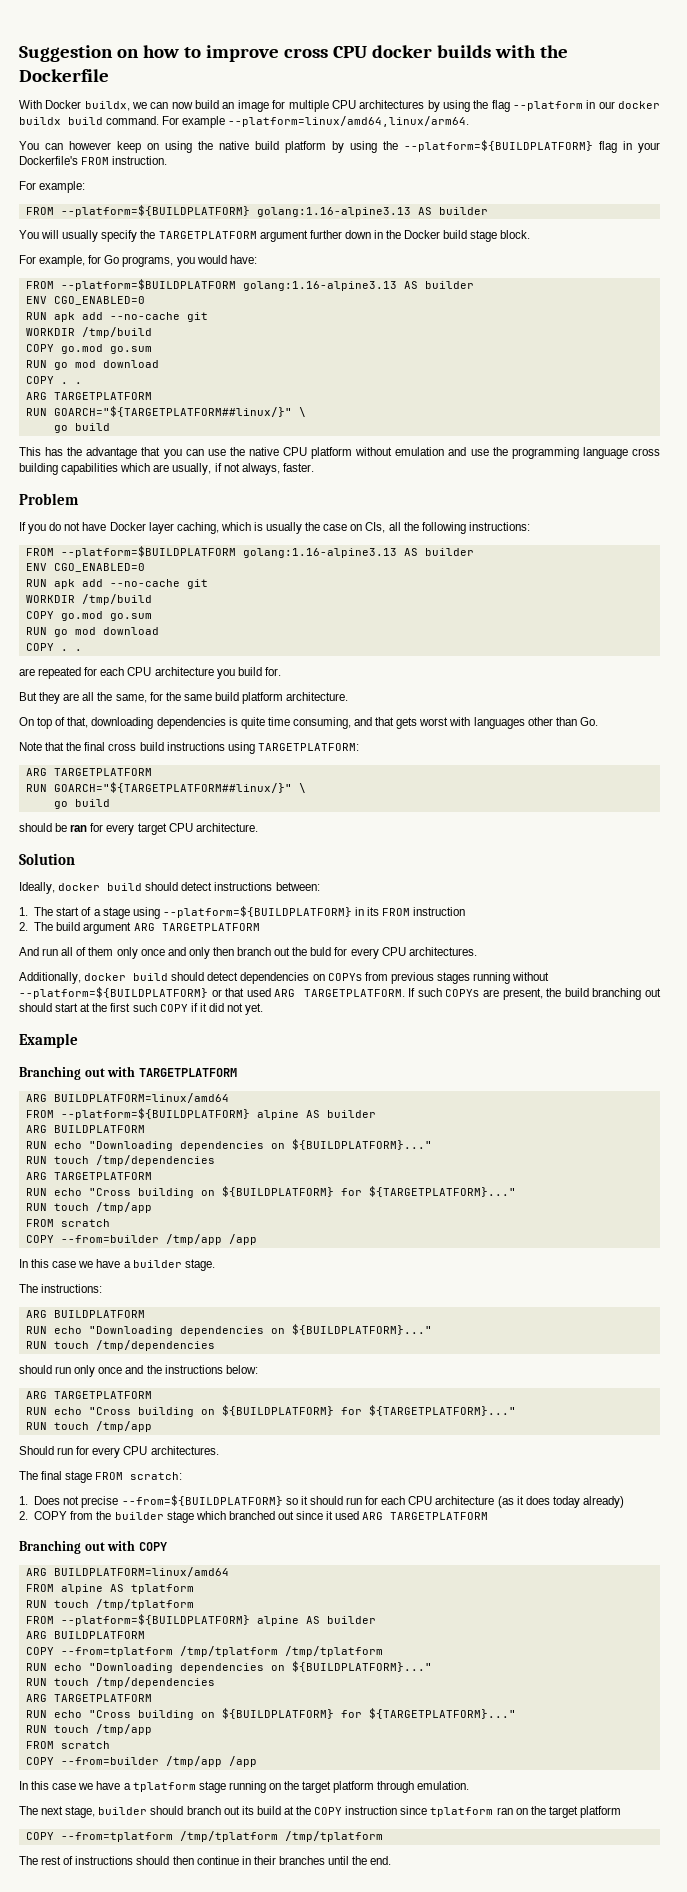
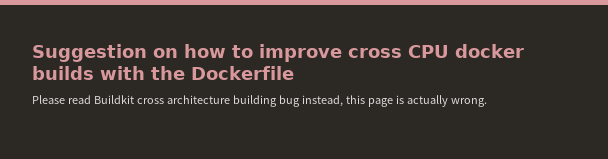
- With Docker buildx, we can now build an image for multiple CPU architectures by using the flag --platform in our docker buildx build command. For example --platform=linux/amd64,linux/arm64.
- You can however keep on using the native build platform by using the --platform=${BUILDPLATFORM} flag in your Dockerfile's FROM instruction.
- For example:
- FROM --platform=${BUILDPLATFORM} golang:1.16-alpine3.13 AS builder
- You will usually specify the TARGETPLATFORM argument further down in the Docker build stage block.
- For example, for Go programs, you would have:
- FROM --platform=$BUILDPLATFORM golang:1.16-alpine3.13 AS builder
- ENV CGO_ENABLED=0
- RUN apk add --no-cache git
- WORKDIR /tmp/build
- COPY go.mod go.sum
- RUN go mod download
- COPY . .
- ARG TARGETPLATFORM
- RUN GOARCH="${TARGETPLATFORM##linux/}" \
- go build
- This has the advantage that you can use the native CPU platform without emulation and use the programming language cross building capabilities which are usually, if not always, faster.
- Problem
- If you do not have Docker layer caching, which is usually the case on CIs, all the following instructions:
- FROM --platform=$BUILDPLATFORM golang:1.16-alpine3.13 AS builder
- ENV CGO_ENABLED=0
- RUN apk add --no-cache git
- WORKDIR /tmp/build
- COPY go.mod go.sum
- RUN go mod download
- COPY . .
- are repeated for each CPU architecture you build for.
- But they are all the same, for the same build platform architecture.
- On top of that, downloading dependencies is quite time consuming, and that gets worst with languages other than Go.
- Note that the final cross build instructions using TARGETPLATFORM:
- ARG TARGETPLATFORM
- RUN GOARCH="${TARGETPLATFORM##linux/}" \
- go build
- should be ran for every target CPU architecture.
- Solution
- Ideally, docker build should detect instructions between:
- 1. The start of a stage using --platform=${BUILDPLATFORM} in its FROM instruction
- 2. The build argument ARG TARGETPLATFORM
- And run all of them only once and only then branch out the buld for every CPU architectures.
- Additionally, docker build should detect dependencies on COPYs from previous stages running without --platform=${BUILDPLATFORM} or that used ARG TARGETPLATFORM. If such COPYs are present, the build branching out should start at the first such COPY if it did not yet.
- Example
- Branching out with TARGETPLATFORM
- ARG BUILDPLATFORM=linux/amd64
- FROM --platform=${BUILDPLATFORM} alpine AS builder
- ARG BUILDPLATFORM
- RUN echo "Downloading dependencies on ${BUILDPLATFORM}..."
- RUN touch /tmp/dependencies
- ARG TARGETPLATFORM
- RUN echo "Cross building on ${BUILDPLATFORM} for ${TARGETPLATFORM}..."
- RUN touch /tmp/app
- FROM scratch
- COPY --from=builder /tmp/app /app
- In this case we have a builder stage.
- The instructions:
- ARG BUILDPLATFORM
- RUN echo "Downloading dependencies on ${BUILDPLATFORM}..."
- RUN touch /tmp/dependencies
- should run only once and the instructions below:
- ARG TARGETPLATFORM
- RUN echo "Cross building on ${BUILDPLATFORM} for ${TARGETPLATFORM}..."
- RUN touch /tmp/app
- Should run for every CPU architectures.
- The final stage FROM scratch:
- 1. Does not precise --from=${BUILDPLATFORM} so it should run for each CPU architecture (as it does today already)
- 2. COPY from the builder stage which branched out since it used ARG TARGETPLATFORM
- Branching out with COPY
- ARG BUILDPLATFORM=linux/amd64
- FROM alpine AS tplatform
- RUN touch /tmp/tplatform
- FROM --platform=${BUILDPLATFORM} alpine AS builder
- ARG BUILDPLATFORM
- COPY --from=tplatform /tmp/tplatform /tmp/tplatform
- RUN echo "Downloading dependencies on ${BUILDPLATFORM}..."
- RUN touch /tmp/dependencies
- ARG TARGETPLATFORM
- RUN echo "Cross building on ${BUILDPLATFORM} for ${TARGETPLATFORM}..."
- RUN touch /tmp/app
- FROM scratch
- COPY --from=builder /tmp/app /app
- In this case we have a tplatform stage running on the target platform through emulation.
- The next stage, builder should branch out its build at the COPY instruction since tplatform ran on the target platform
- COPY --from=tplatform /tmp/tplatform /tmp/tplatform
- The rest of instructions should then continue in their branches until the end.
+ Please read Buildkit cross architecture building bug instead, this page is actually wrong.

